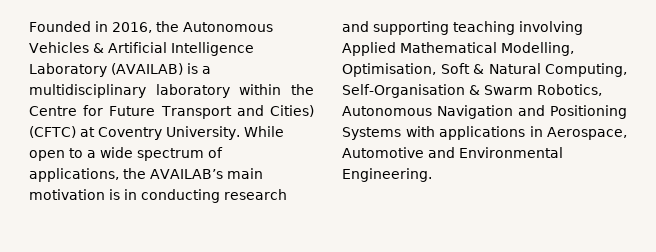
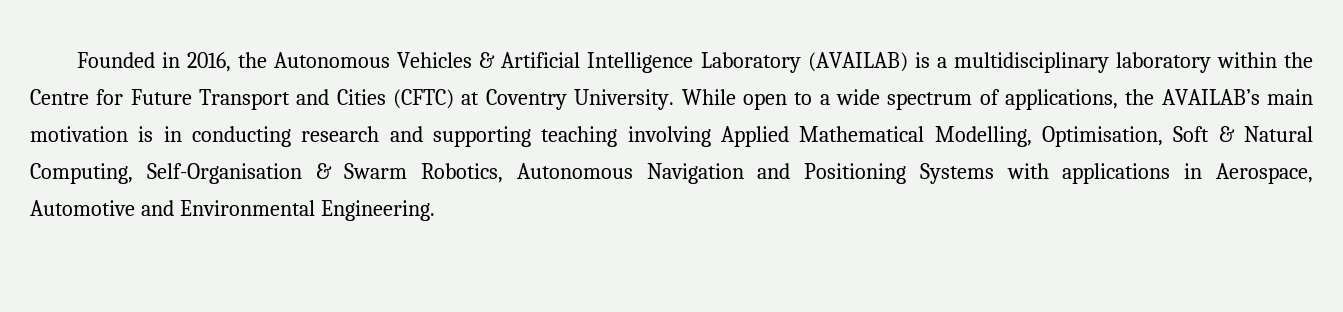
- Founded in 2016, the Autonomous Vehicles & Artificial Intelligence Laboratory (AVAILAB) is a multidisciplinary laboratory within the Centre for Future Transport and Cities) (CFTC) at Coventry University.
+ Founded in 2016, the Autonomous Vehicles & Artificial Intelligence Laboratory (AVAILAB) is a multidisciplinary laboratory within the Centre for Future Transport and Cities (CFTC) at Coventry University.

